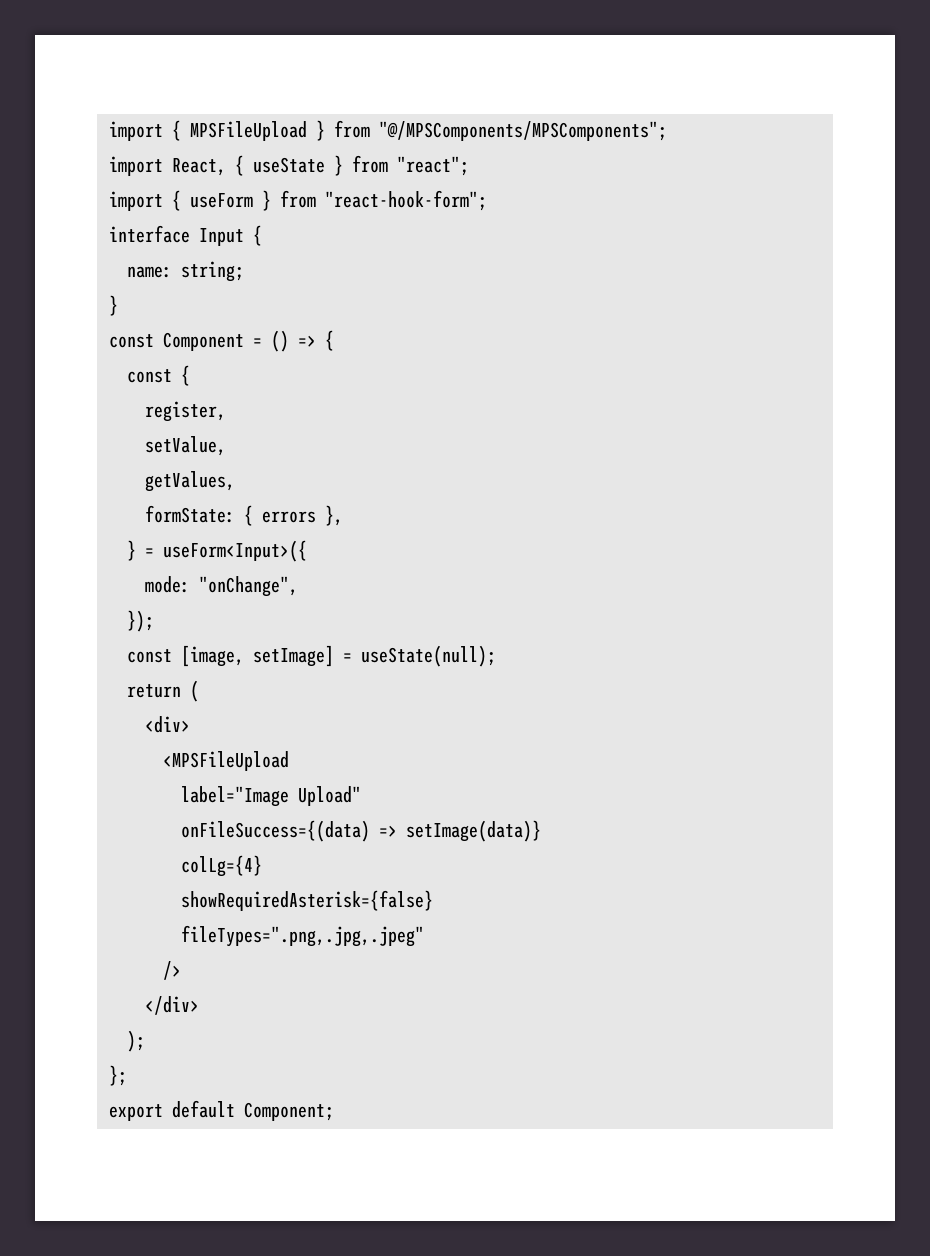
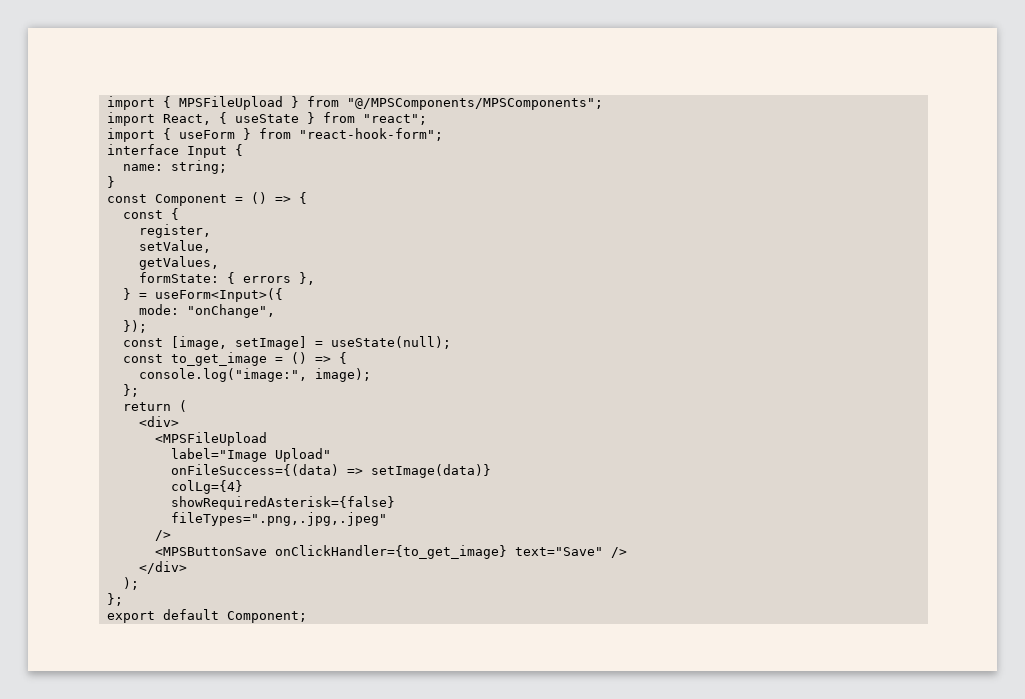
+ const to_get_image = () => {
+ console.log("image:", image);
+ };
+ <MPSButtonSave onClickHandler={to_get_image} text="Save" />

